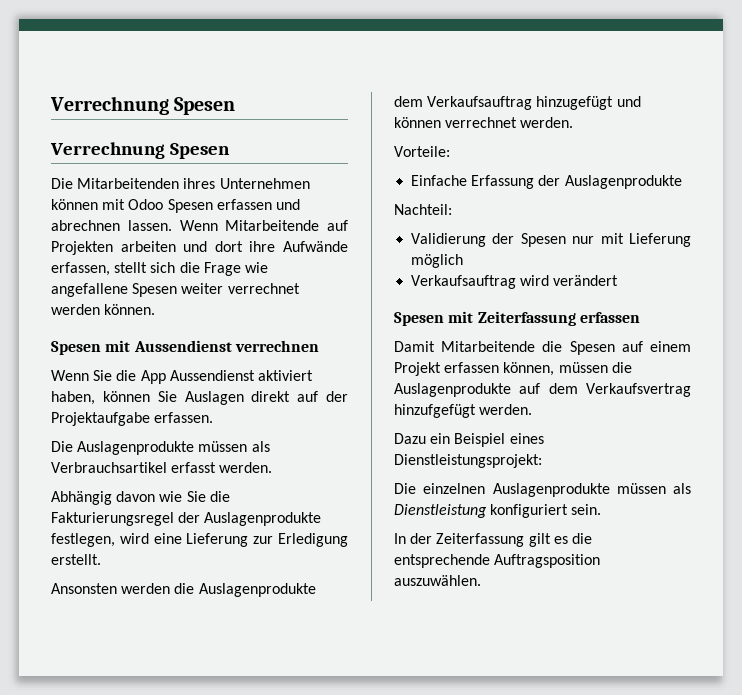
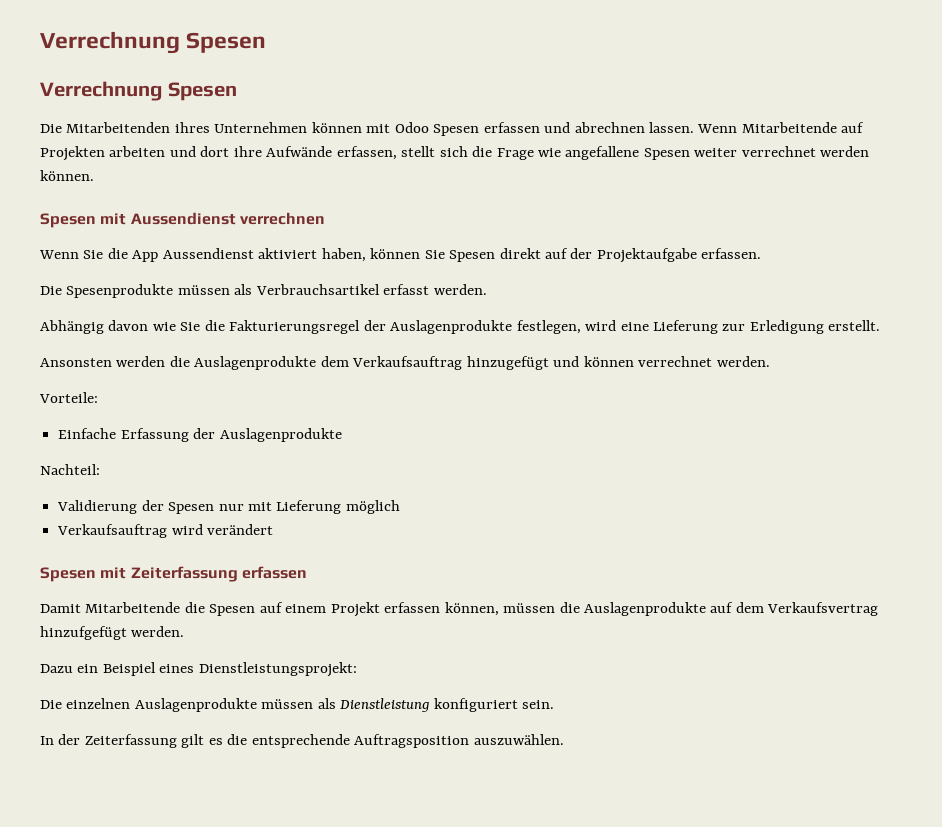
- Wenn Sie die App Aussendienst aktiviert haben, können Sie Auslagen direkt auf der Projektaufgabe erfassen.
+ Wenn Sie die App Aussendienst aktiviert haben, können Sie Spesen direkt auf der Projektaufgabe erfassen.
- Die Auslagenprodukte müssen als Verbrauchsartikel erfasst werden.
+ Die Spesenprodukte müssen als Verbrauchsartikel erfasst werden.

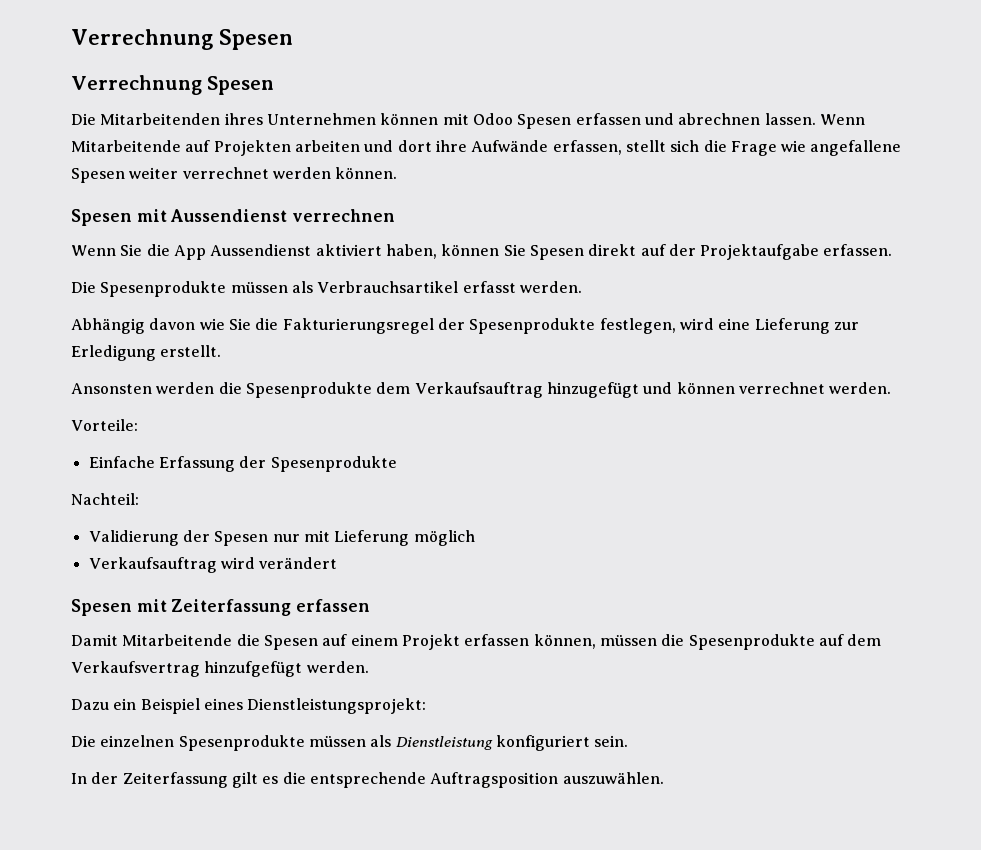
- Abhängig davon wie Sie die Fakturierungsregel der Auslagenprodukte festlegen, wird eine Lieferung zur Erledigung erstellt.
+ Abhängig davon wie Sie die Fakturierungsregel der Spesenprodukte festlegen, wird eine Lieferung zur Erledigung erstellt.
- Ansonsten werden die Auslagenprodukte dem Verkaufsauftrag hinzugefügt und können verrechnet werden.
+ Ansonsten werden die Spesenprodukte dem Verkaufsauftrag hinzugefügt und können verrechnet werden.
- Einfache Erfassung der Auslagenprodukte
+ Einfache Erfassung der Spesenprodukte
- Damit Mitarbeitende die Spesen auf einem Projekt erfassen können, müssen die Auslagenprodukte auf dem Verkaufsvertrag hinzufgefügt werden.
+ Damit Mitarbeitende die Spesen auf einem Projekt erfassen können, müssen die Spesenprodukte auf dem Verkaufsvertrag hinzufgefügt werden.
- Die einzelnen Auslagenprodukte müssen als Dienstleistung konfiguriert sein.
+ Die einzelnen Spesenprodukte müssen als Dienstleistung konfiguriert sein.

